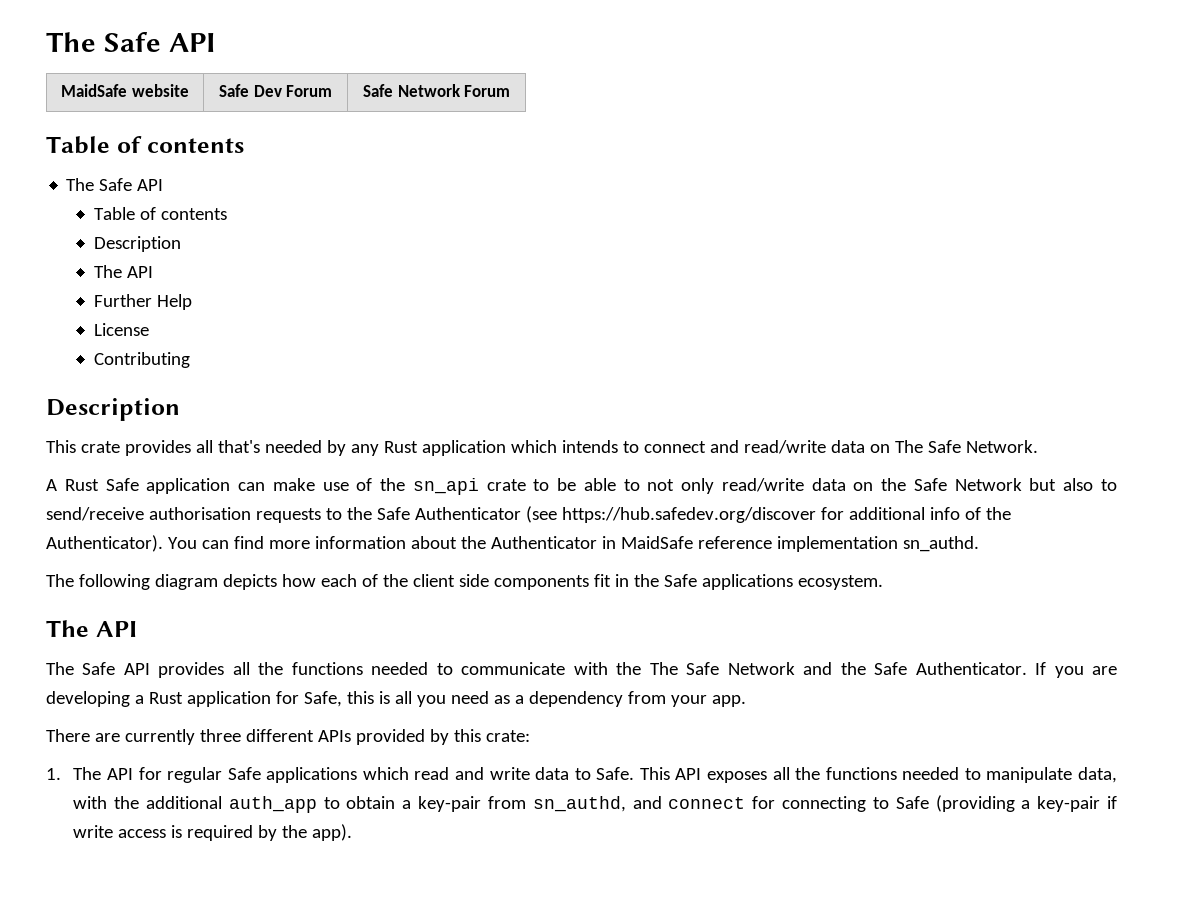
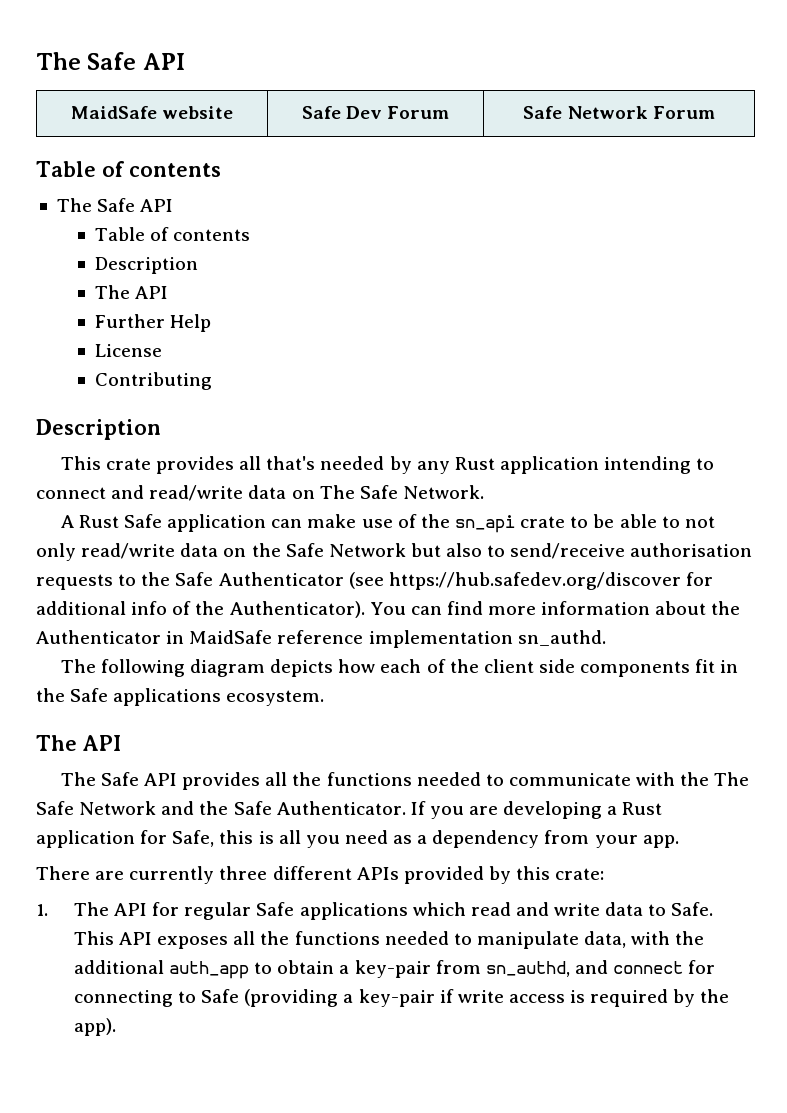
- This crate provides all that's needed by any Rust application which intends to connect and read/write data on The Safe Network.
+ This crate provides all that's needed by any Rust application intending to connect and read/write data on The Safe Network.

